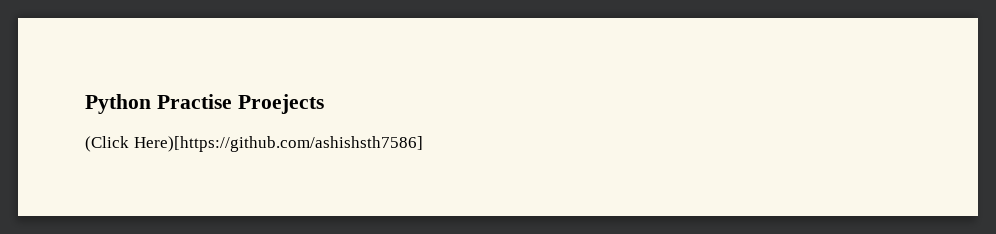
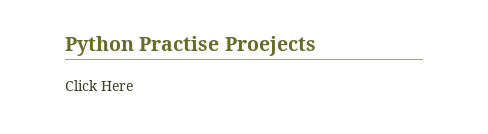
- (Click Here)[https://github.com/ashishsth7586]
+ Click Here

